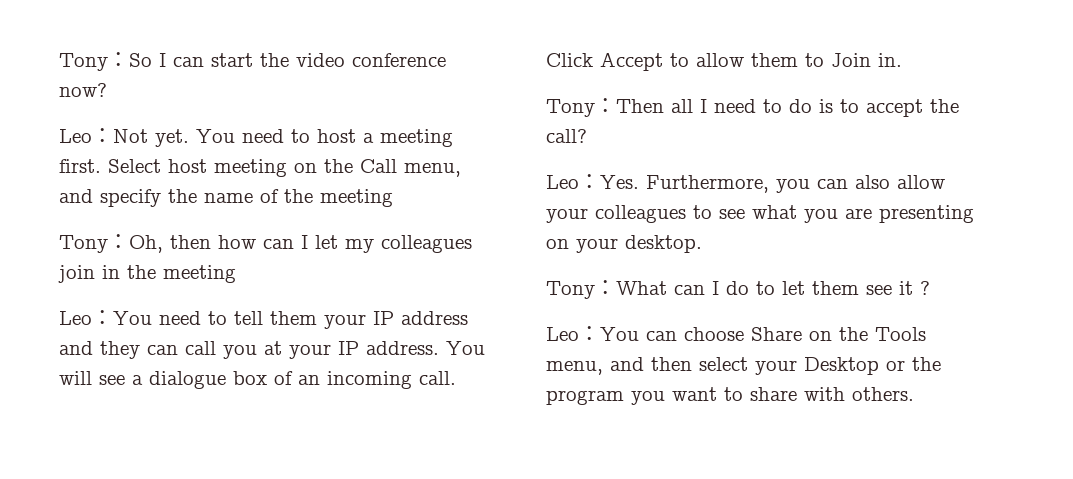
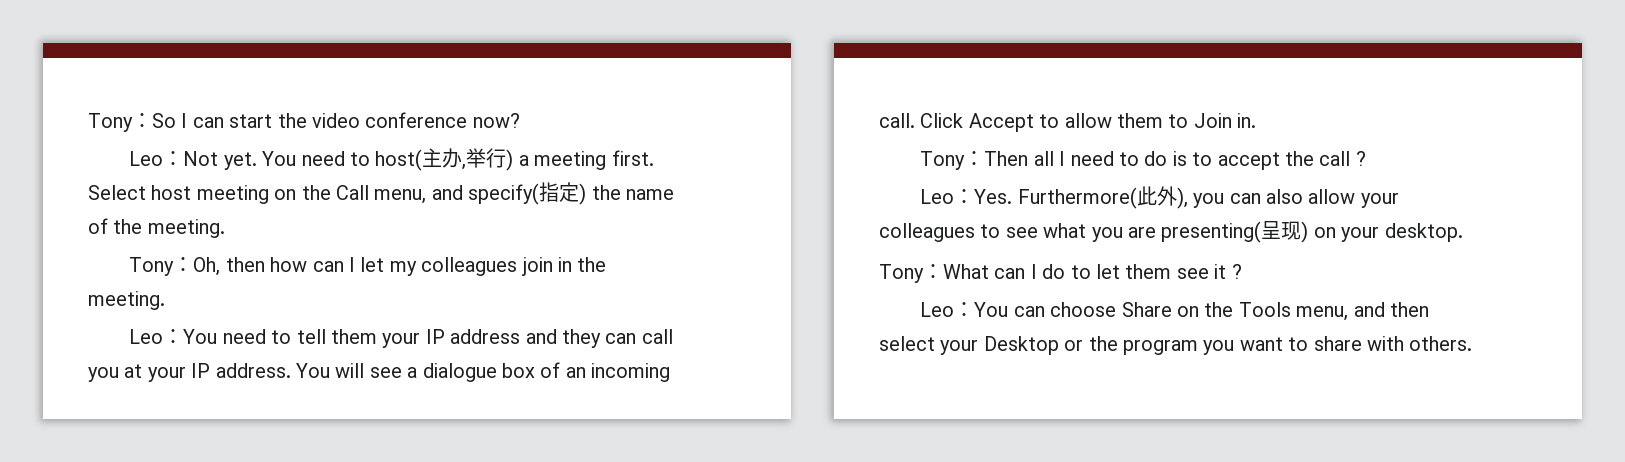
- You need to host a meeting first.
+ You need to host(主办,举行) a meeting first.
- Select host meeting on the Call menu, and specify the name of the meeting
+ Select host meeting on the Call menu, and specify(指定) the name of the meeting.
- Tony：Oh, then how can I let my colleagues join in the meeting
+ Tony：Oh, then how can I let my colleagues join in the meeting.
- Tony：Then all I need to do is to accept the call?
+ Tony：Then all I need to do is to accept the call ?
- Leo：Yes. Furthermore, you can also allow your colleagues to see what you are presenting on your desktop.
+ Leo：Yes. Furthermore(此外), you can also allow your colleagues to see what you are presenting(呈现) on your desktop.

